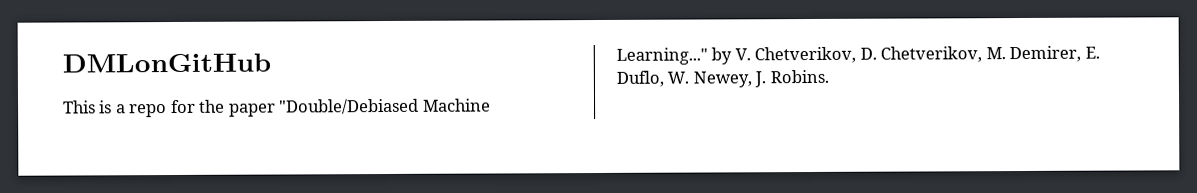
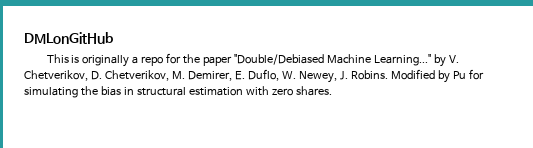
- This is a repo for the paper "Double/Debiased Machine Learning..." by V. Chetverikov, D. Chetverikov, M. Demirer, E. Duflo, W. Newey, J. Robins.
+ This is originally a repo for the paper "Double/Debiased Machine Learning..." by V. Chetverikov, D. Chetverikov, M. Demirer, E. Duflo, W. Newey, J. Robins.
+ Modified by Pu for simulating the bias in structural estimation with zero shares.

